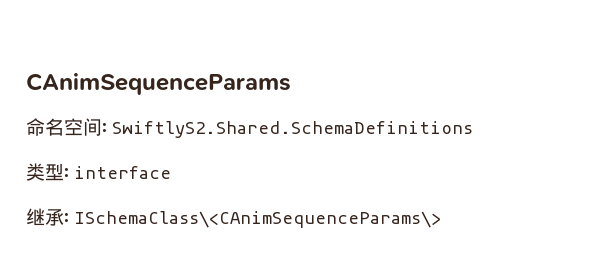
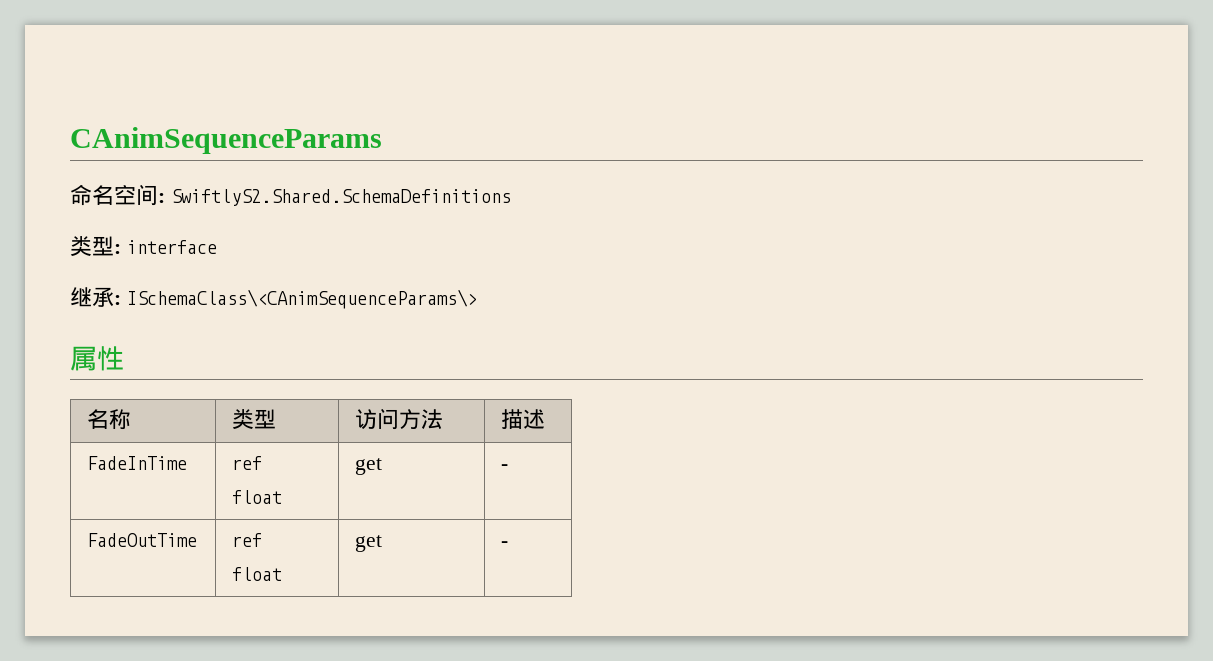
+ 属性
+ 名称 | 类型 | 访问方法 | 描述
+ FadeInTime | ref float | get | -
+ FadeOutTime | ref float | get | -

